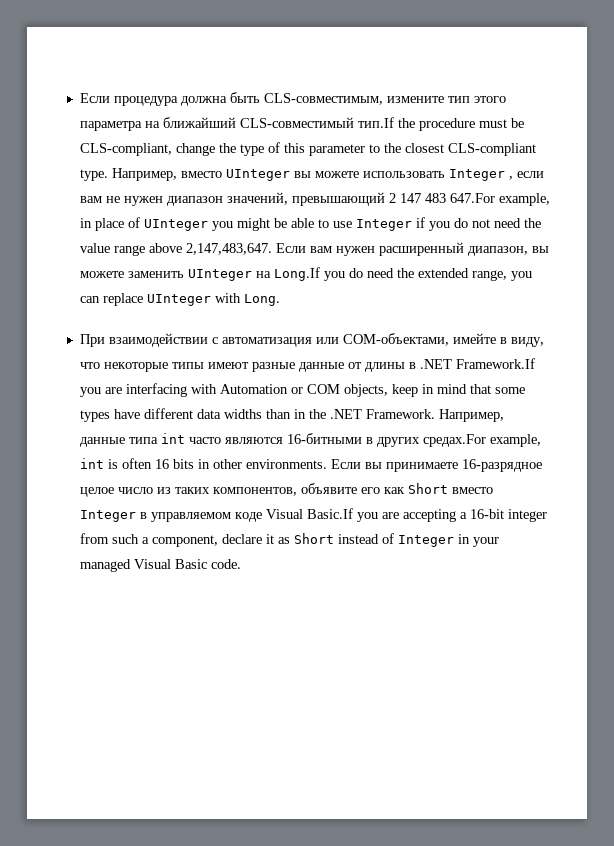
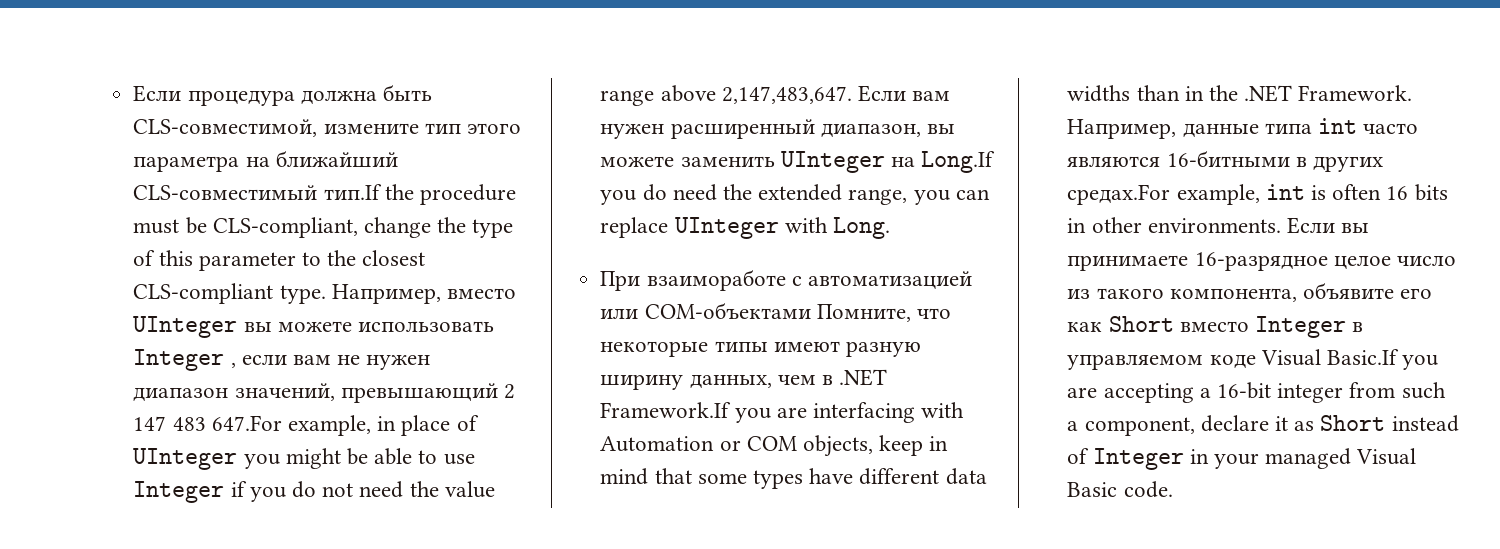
- Если процедура должна быть CLS-совместимым, измените тип этого параметра на ближайший CLS-совместимый тип.If the procedure must be CLS-compliant, change the type of this parameter to the closest CLS-compliant type.
+ Если процедура должна быть CLS-совместимой, измените тип этого параметра на ближайший CLS-совместимый тип.If the procedure must be CLS-compliant, change the type of this parameter to the closest CLS-compliant type.
- При взаимодействии с автоматизация или COM-объектами, имейте в виду, что некоторые типы имеют разные данные от длины в .NET Framework.If you are interfacing with Automation or COM objects, keep in mind that some types have different data widths than in the .NET Framework.
+ При взаимоработе с автоматизацией или COM-объектами Помните, что некоторые типы имеют разную ширину данных, чем в .NET Framework.If you are interfacing with Automation or COM objects, keep in mind that some types have different data widths than in the .NET Framework.
- Если вы принимаете 16-разрядное целое число из таких компонентов, объявите его как Short вместо Integer в управляемом коде Visual Basic.If you are accepting a 16-bit integer from such a component, declare it as Short instead of Integer in your managed Visual Basic code.
+ Если вы принимаете 16-разрядное целое число из такого компонента, объявите его как Short вместо Integer в управляемом коде Visual Basic.If you are accepting a 16-bit integer from such a component, declare it as Short instead of Integer in your managed Visual Basic code.

